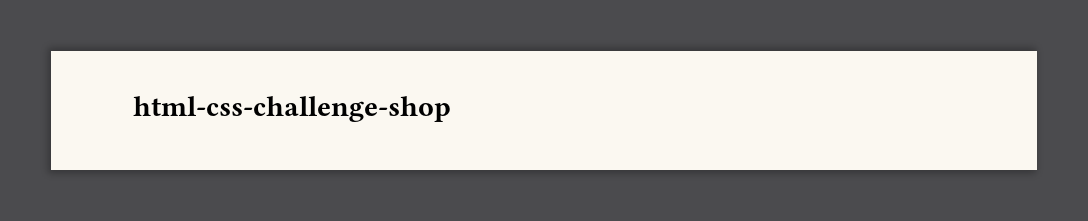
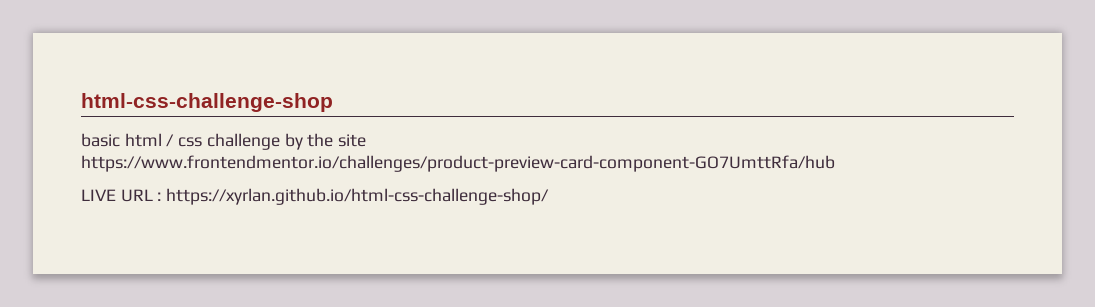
+ basic html / css challenge by the site https://www.frontendmentor.io/challenges/product-preview-card-component-GO7UmttRfa/hub
+ LIVE URL : https://xyrlan.github.io/html-css-challenge-shop/

